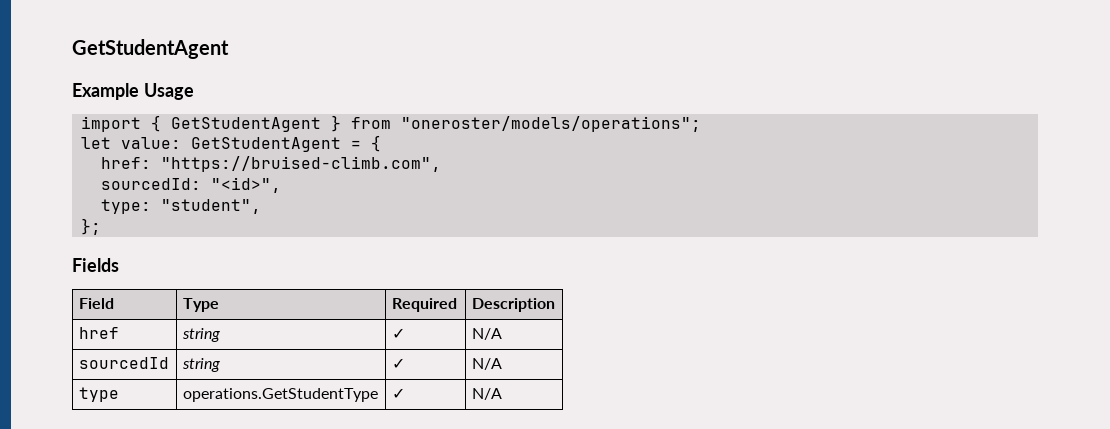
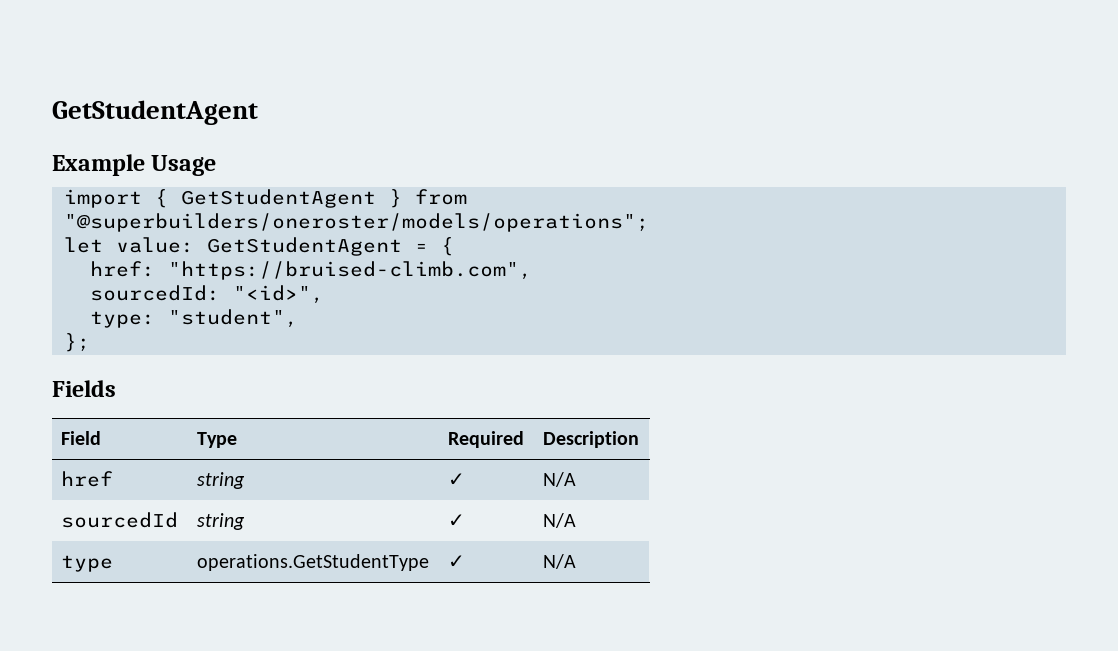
- import { GetStudentAgent } from "oneroster/models/operations";
+ import { GetStudentAgent } from "@superbuilders/oneroster/models/operations";

